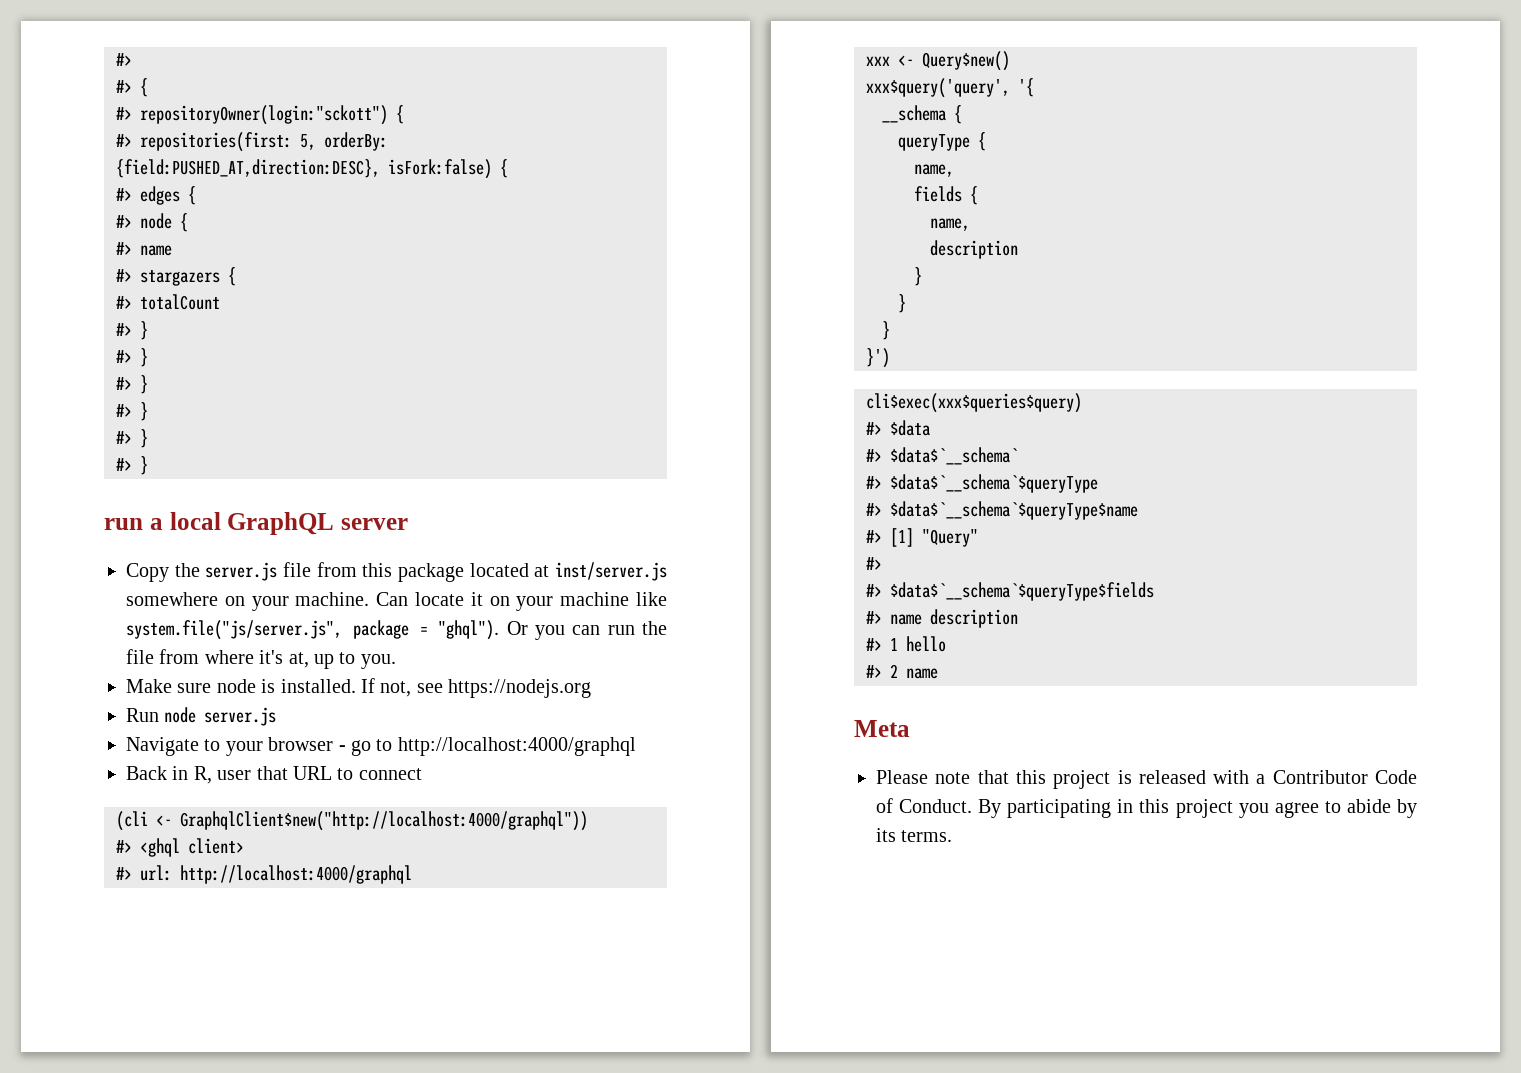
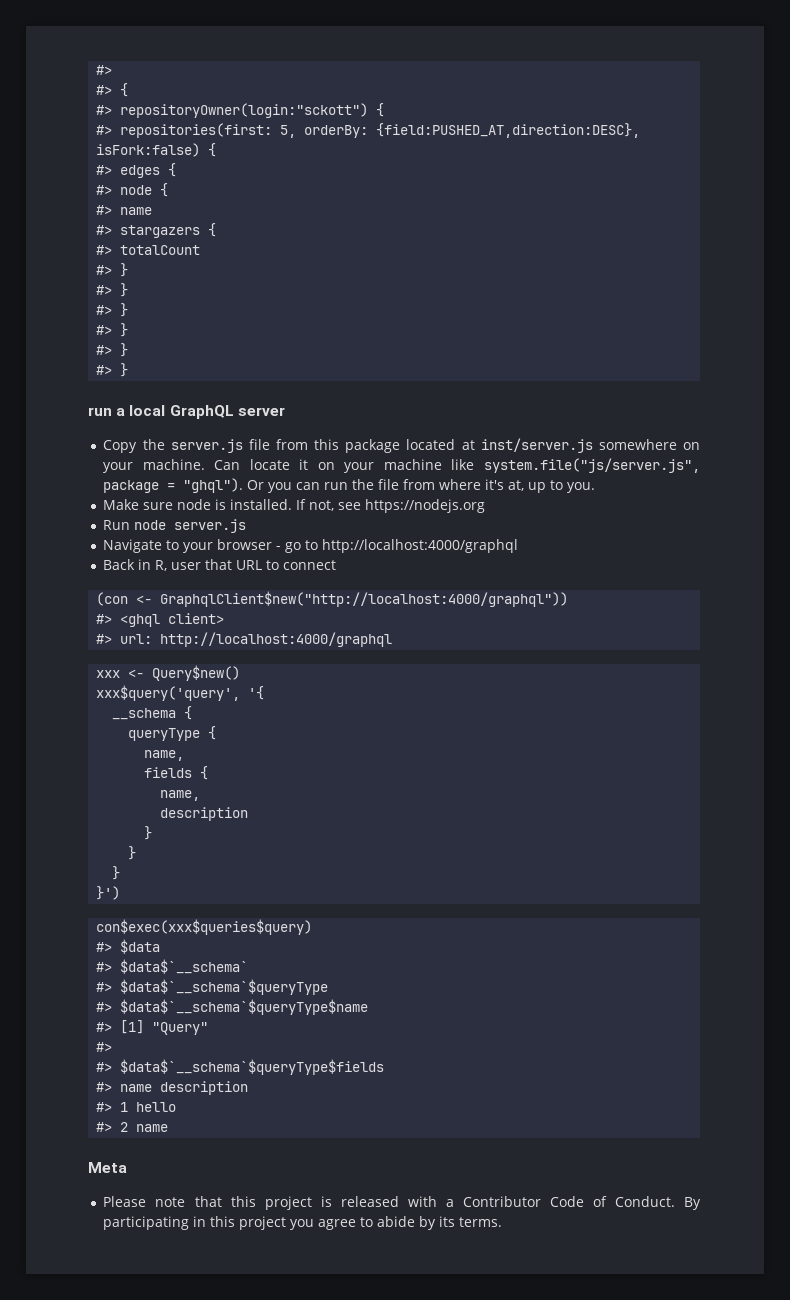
- (cli <- GraphqlClient$new("http://localhost:4000/graphql"))
+ (con <- GraphqlClient$new("http://localhost:4000/graphql"))
- cli$exec(xxx$queries$query)
+ con$exec(xxx$queries$query)

